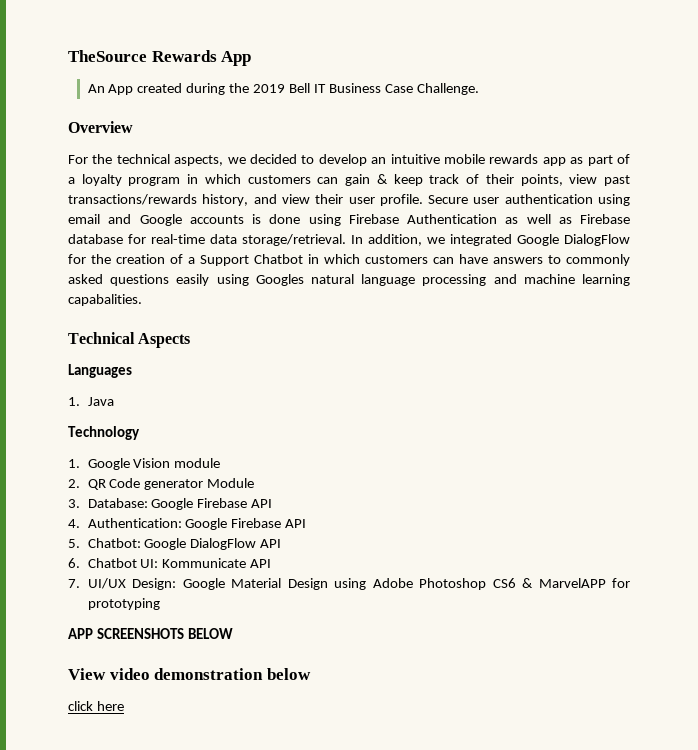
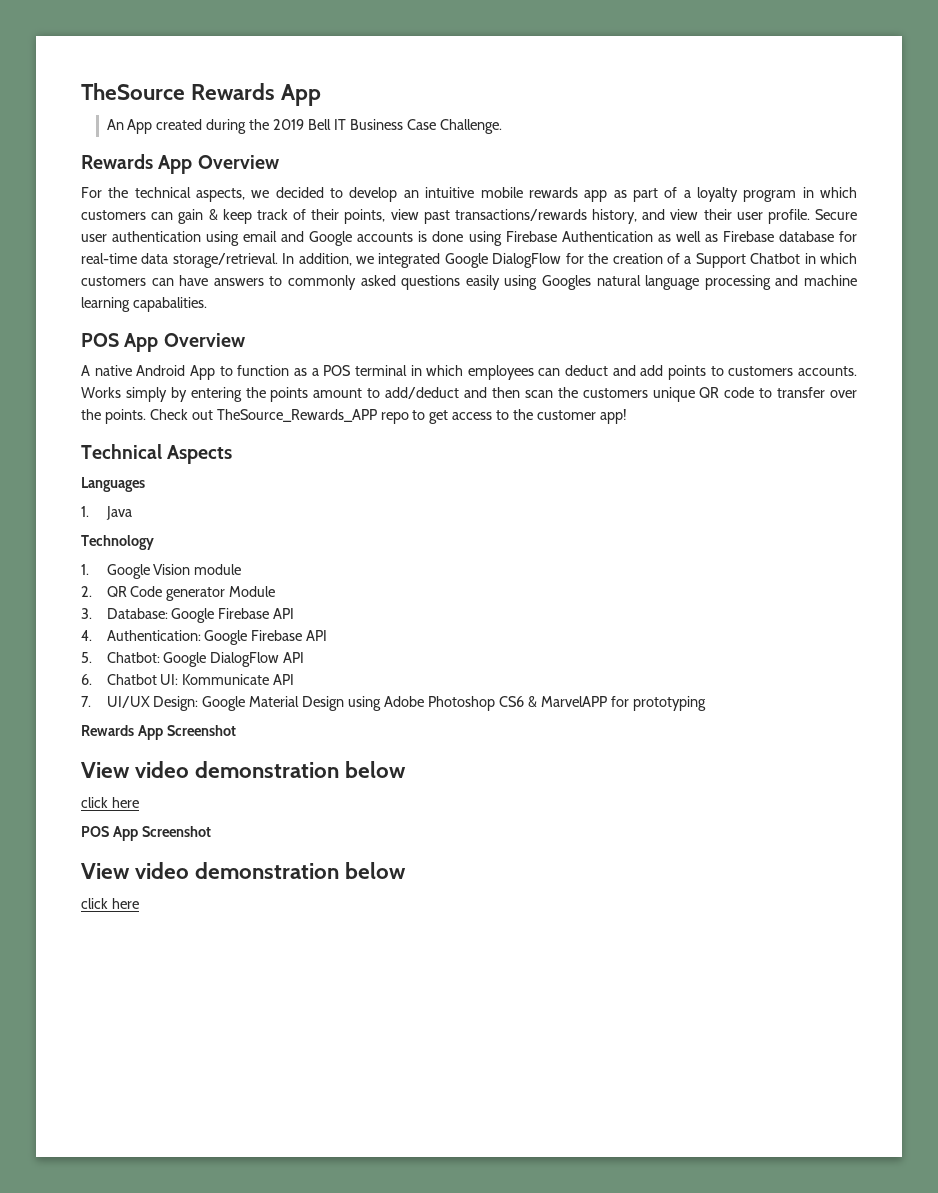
- Overview
+ Rewards App Overview
+ POS App Overview
+ A native Android App to function as a POS terminal in which employees can deduct and add points to customers accounts. Works simply by entering the points amount to add/deduct and then scan the customers unique QR code to transfer over the points. Check out TheSource_Rewards_APP repo to get access to the customer app!
- APP SCREENSHOTS BELOW
+ Rewards App Screenshot
+ View video demonstration below
+ click here
+ POS App Screenshot

